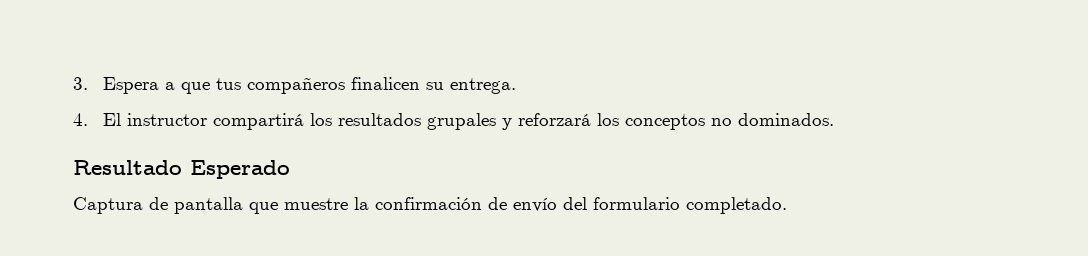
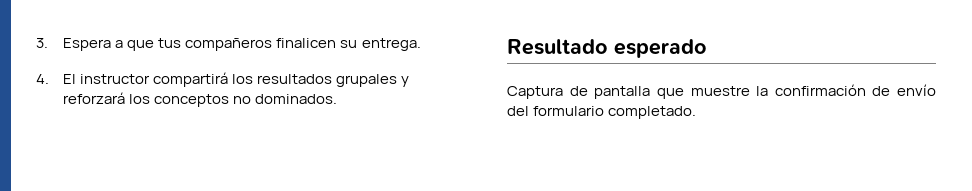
- Resultado Esperado
+ Resultado esperado

